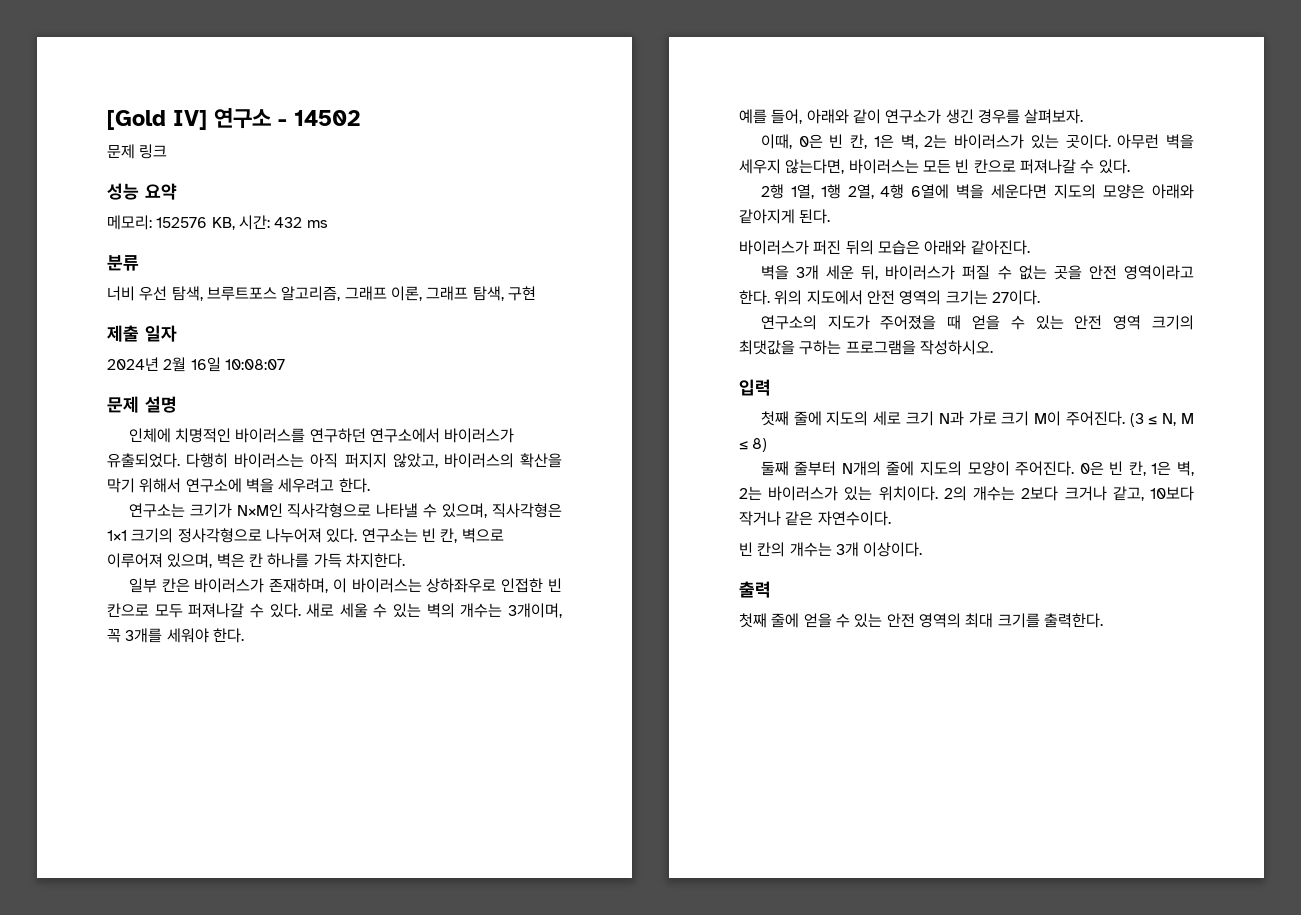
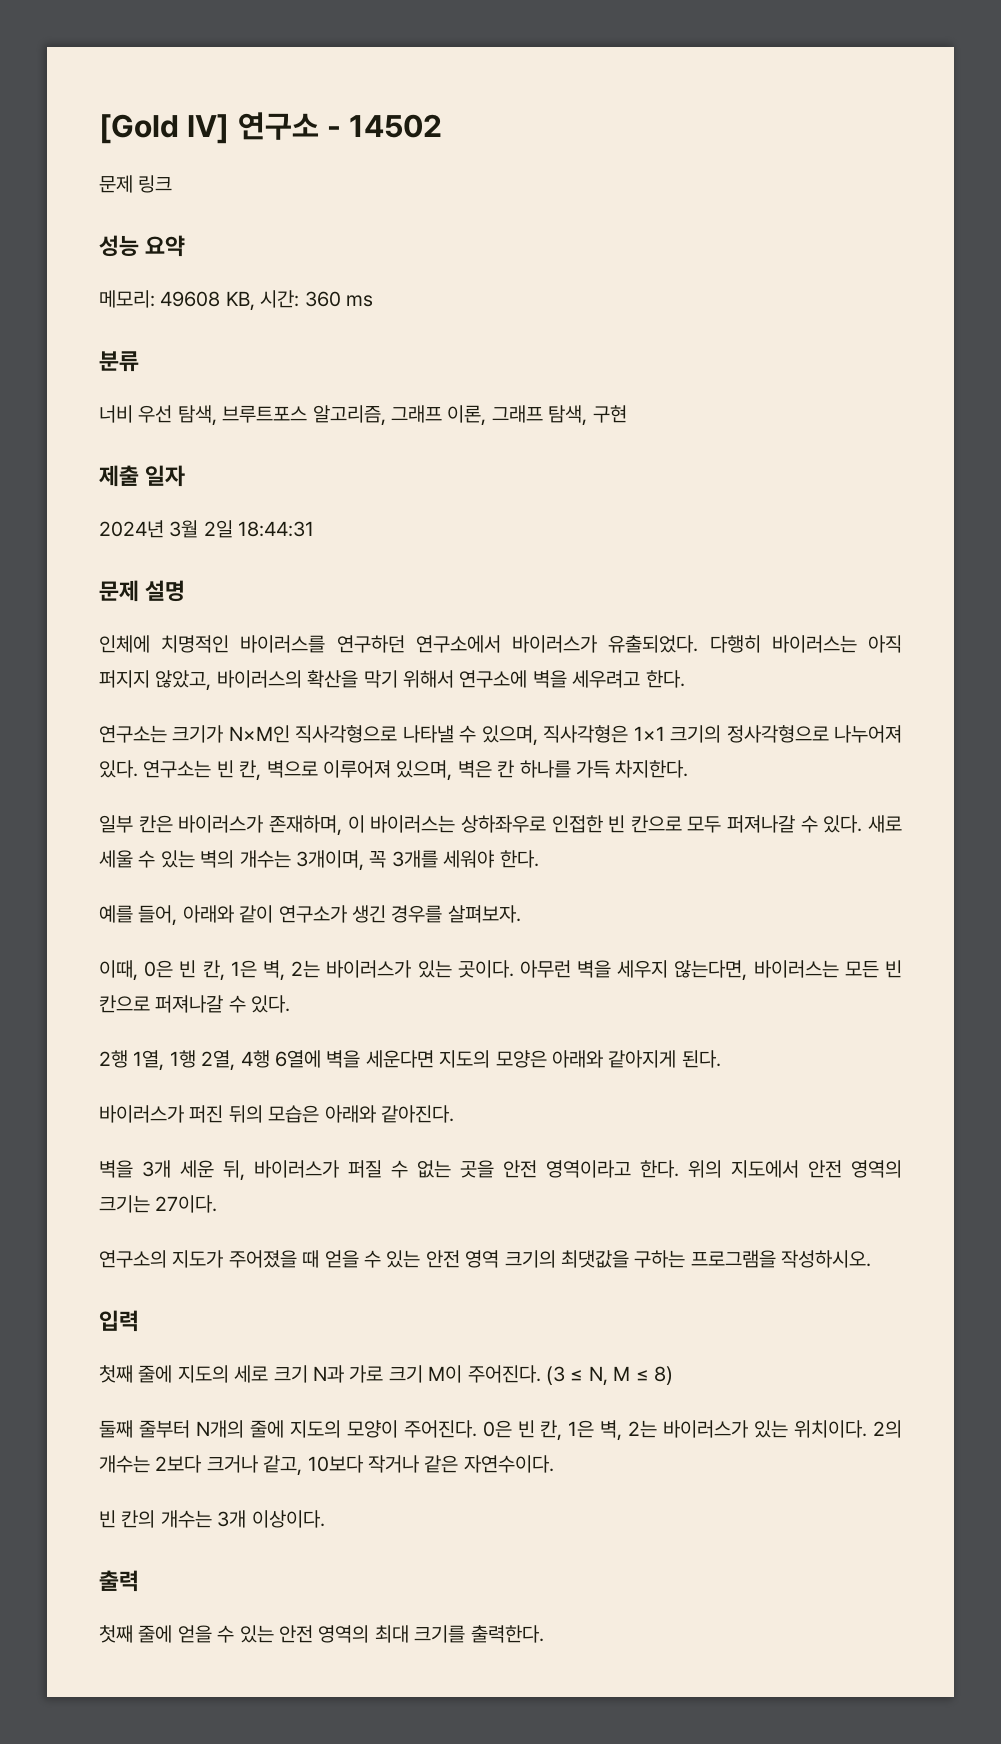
- 메모리: 152576 KB, 시간: 432 ms
+ 메모리: 49608 KB, 시간: 360 ms
- 2024년 2월 16일 10:08:07
+ 2024년 3월 2일 18:44:31

